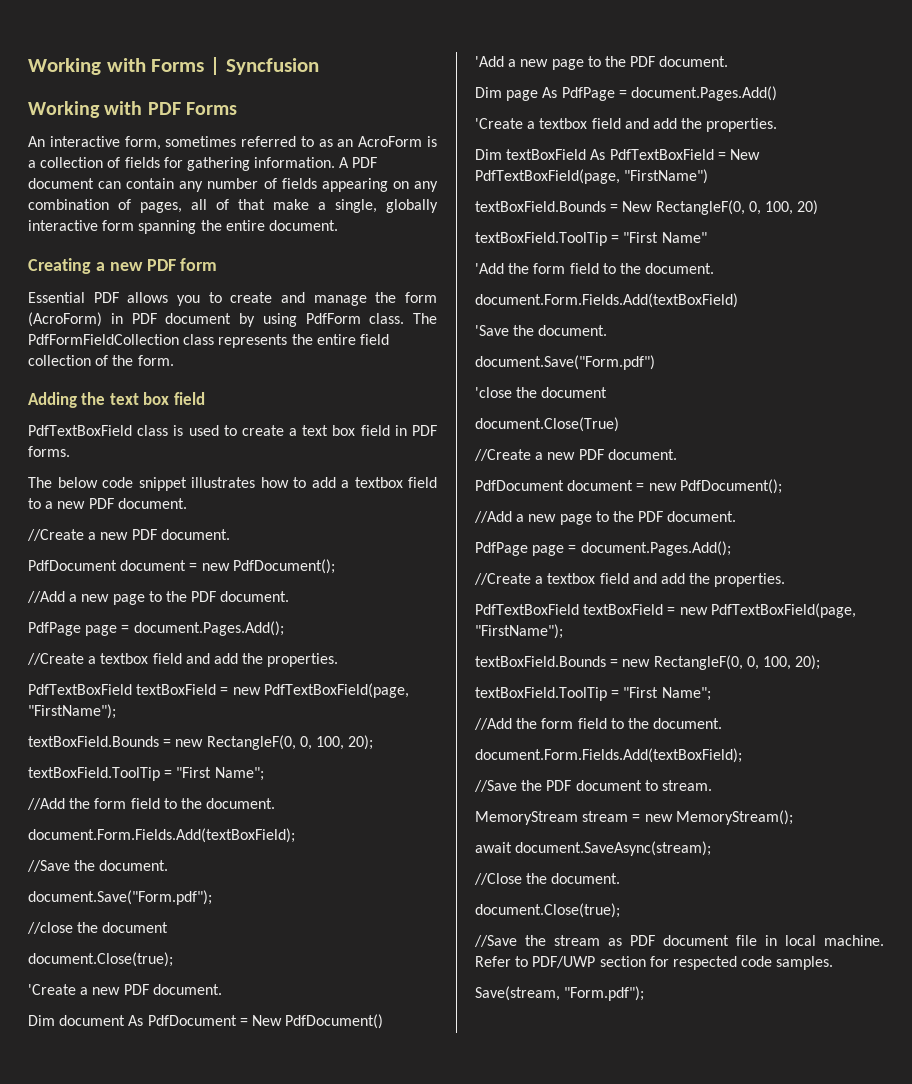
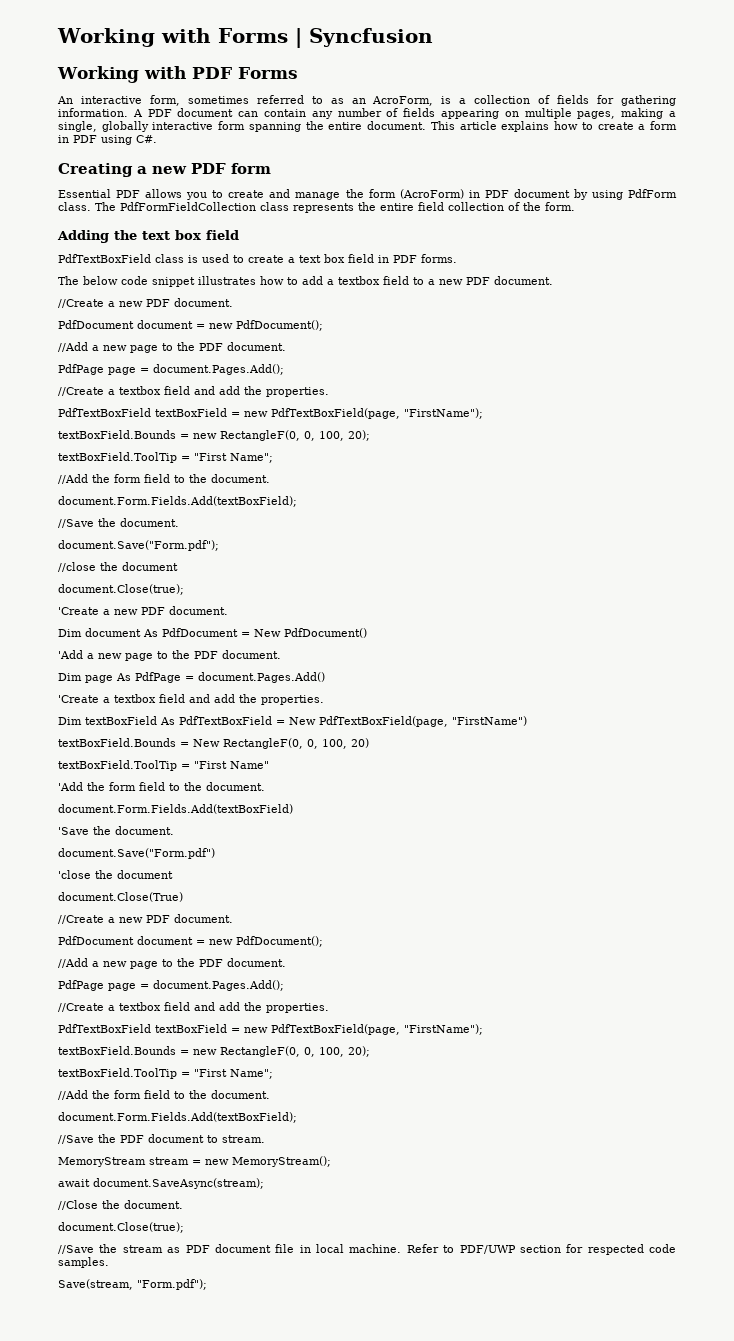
- An interactive form, sometimes referred to as an AcroForm is a collection of fields for gathering information.
+ An interactive form, sometimes referred to as an AcroForm, is a collection of fields for gathering information.
- A PDF document can contain any number of fields appearing on any combination of pages, all of that make a single, globally interactive form spanning the entire document.
+ A PDF document can contain any number of fields appearing on multiple pages, making a single, globally interactive form spanning the entire document. This article explains how to create a form in PDF using C#.

